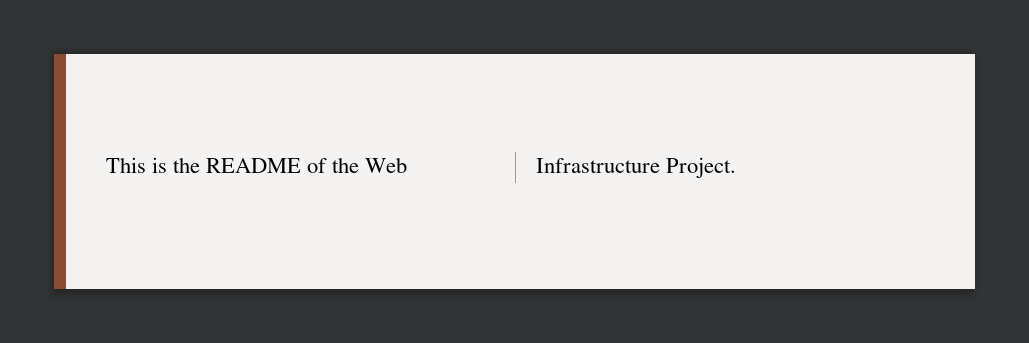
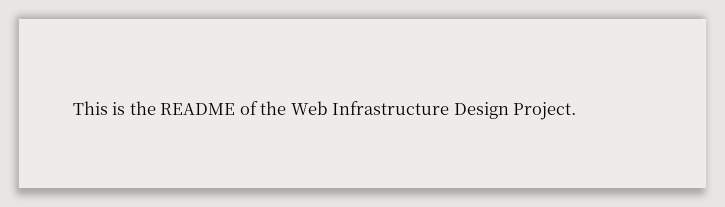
- This is the README of the Web Infrastructure Project.
+ This is the README of the Web Infrastructure Design Project.

